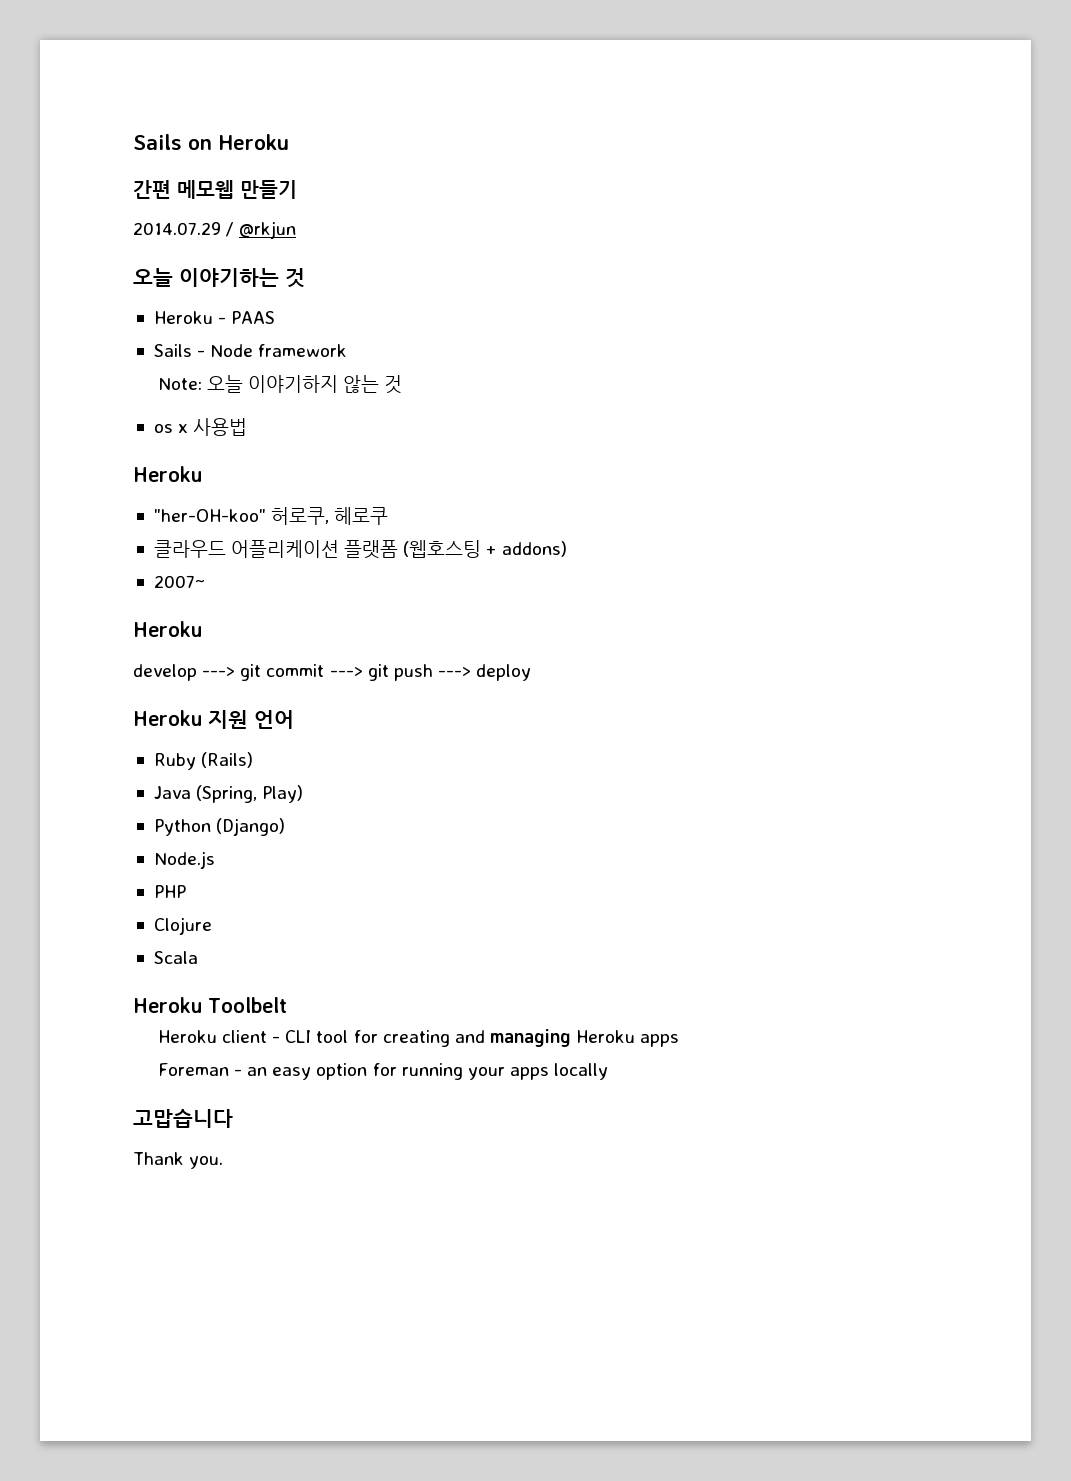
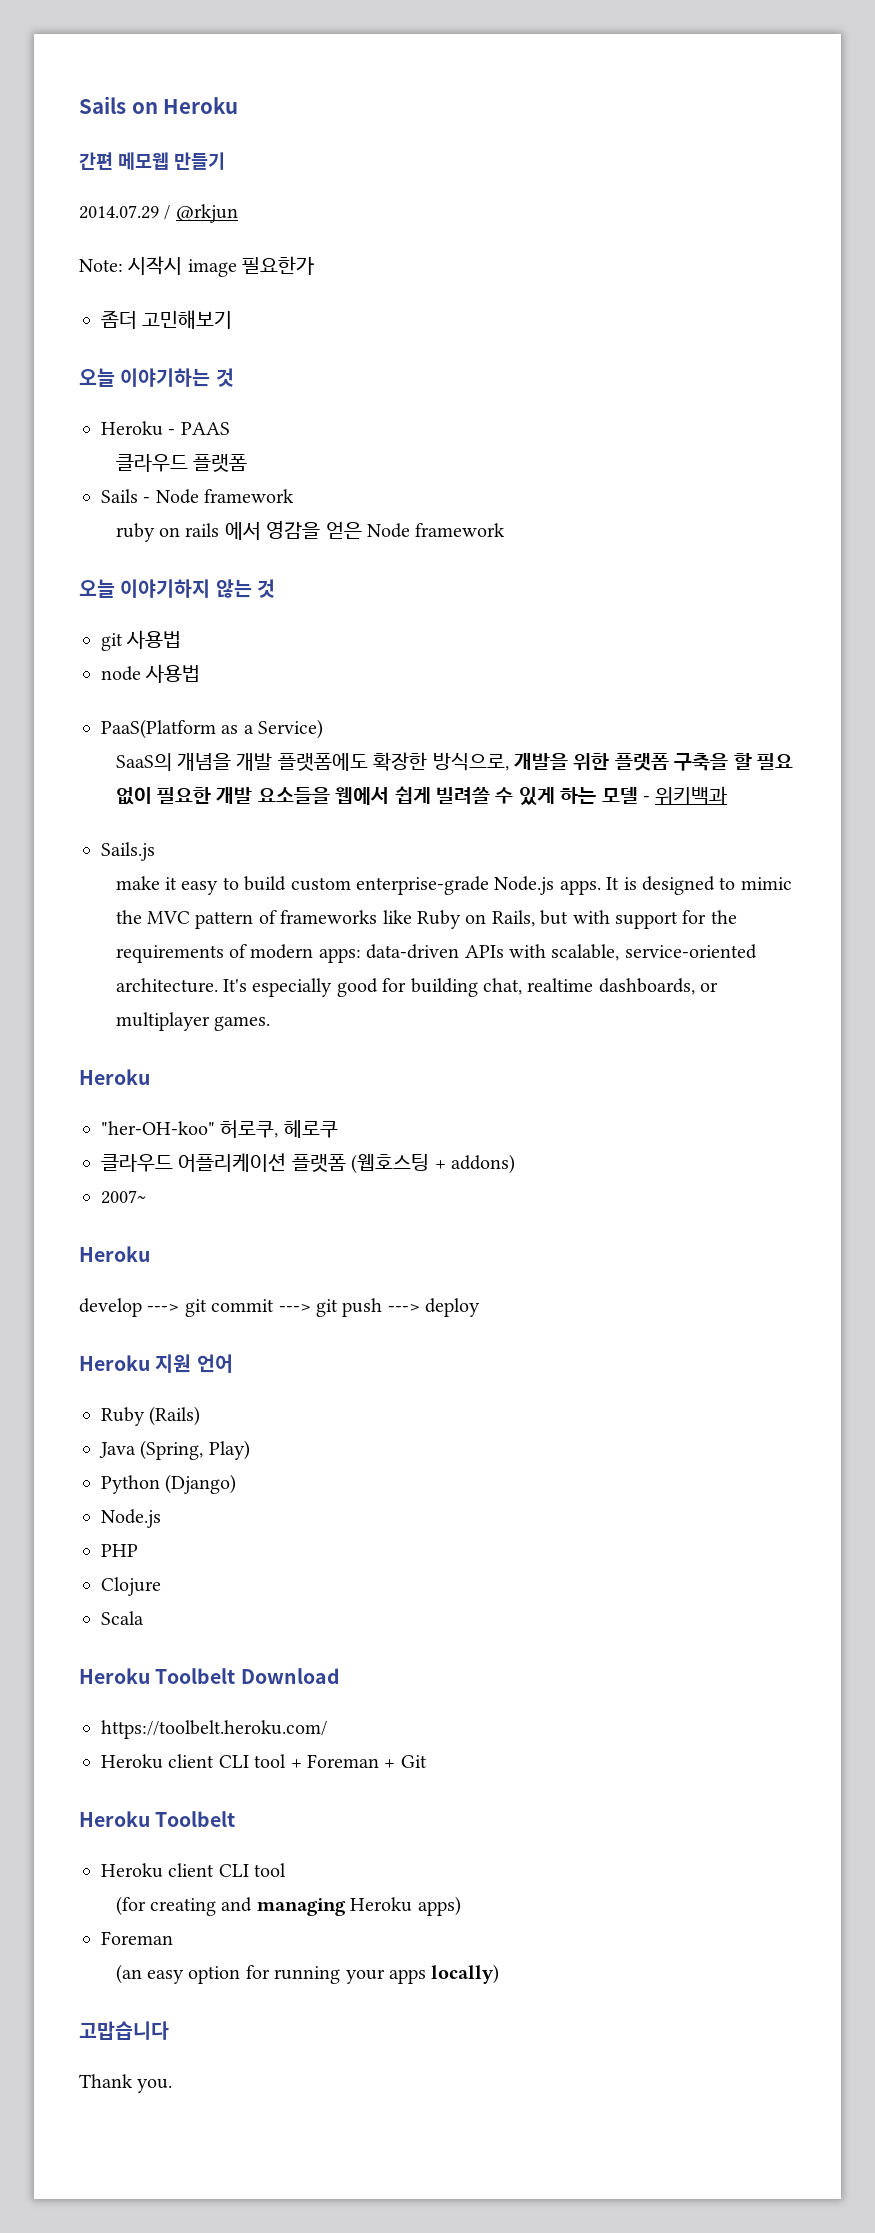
+ Note: 시작시 image 필요한가
+ 좀더 고민해보기
+ 클라우드 플랫폼
- Note: 오늘 이야기하지 않는 것
+ ruby on rails 에서 영감을 얻은 Node framework
+ 오늘 이야기하지 않는 것
- os x 사용법
+ git 사용법
+ node 사용법
+ PaaS(Platform as a Service)
+ SaaS의 개념을 개발 플랫폼에도 확장한 방식으로, 개발을 위한 플랫폼 구축을 할 필요 없이 필요한 개발 요소들을 웹에서 쉽게 빌려쓸 수 있게 하는 모델 - 위키백과
+ Sails.js
+ make it easy to build custom enterprise-grade Node.js apps. It is designed to mimic the MVC pattern of frameworks like Ruby on Rails, but with support for the requirements of modern apps: data-driven APIs with scalable, service-oriented architecture. It's especially good for building chat, realtime dashboards, or multiplayer games.
+ Heroku Toolbelt Download
+ https://toolbelt.heroku.com/
+ Heroku client CLI tool + Foreman + Git
  Heroku Toolbelt
- Heroku client - CLI tool for creating and managing Heroku apps
- Foreman - an easy option for running your apps locally
+ Heroku client CLI tool
+ (for creating and managing Heroku apps)
+ Foreman
+ (an easy option for running your apps locally)

